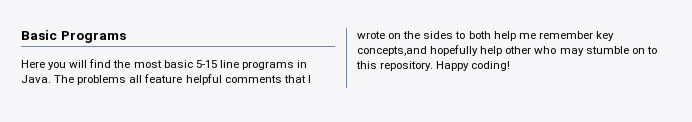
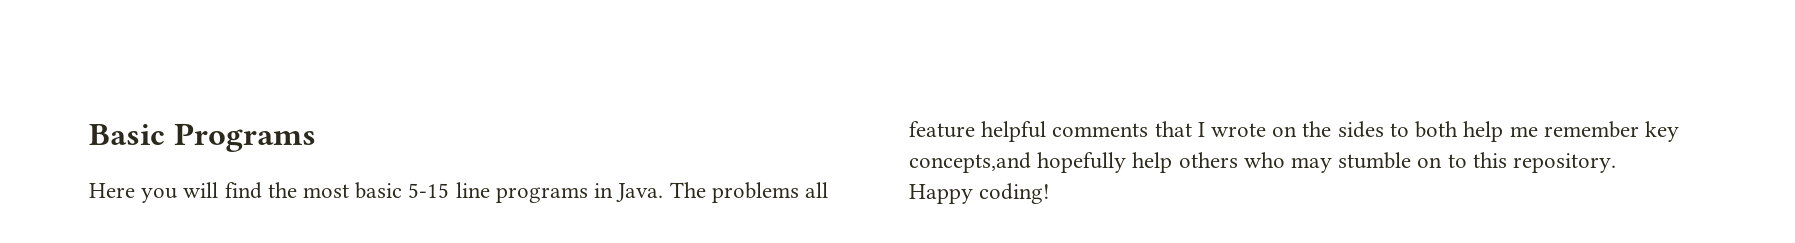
- The problems all feature helpful comments that I wrote on the sides to both help me remember key concepts,and hopefully help other who may stumble on to this repository.
+ The problems all feature helpful comments that I wrote on the sides to both help me remember key concepts,and hopefully help others who may stumble on to this repository.

